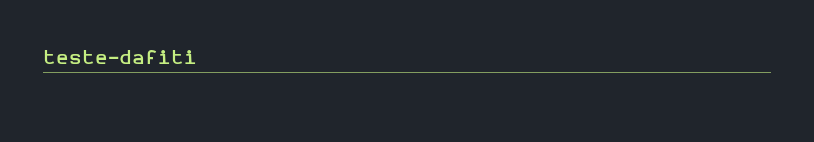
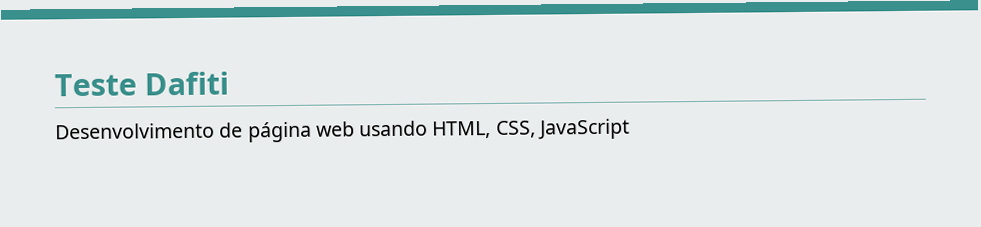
- teste-dafiti
+ Teste Dafiti
+ Desenvolvimento de página web usando HTML, CSS, JavaScript

